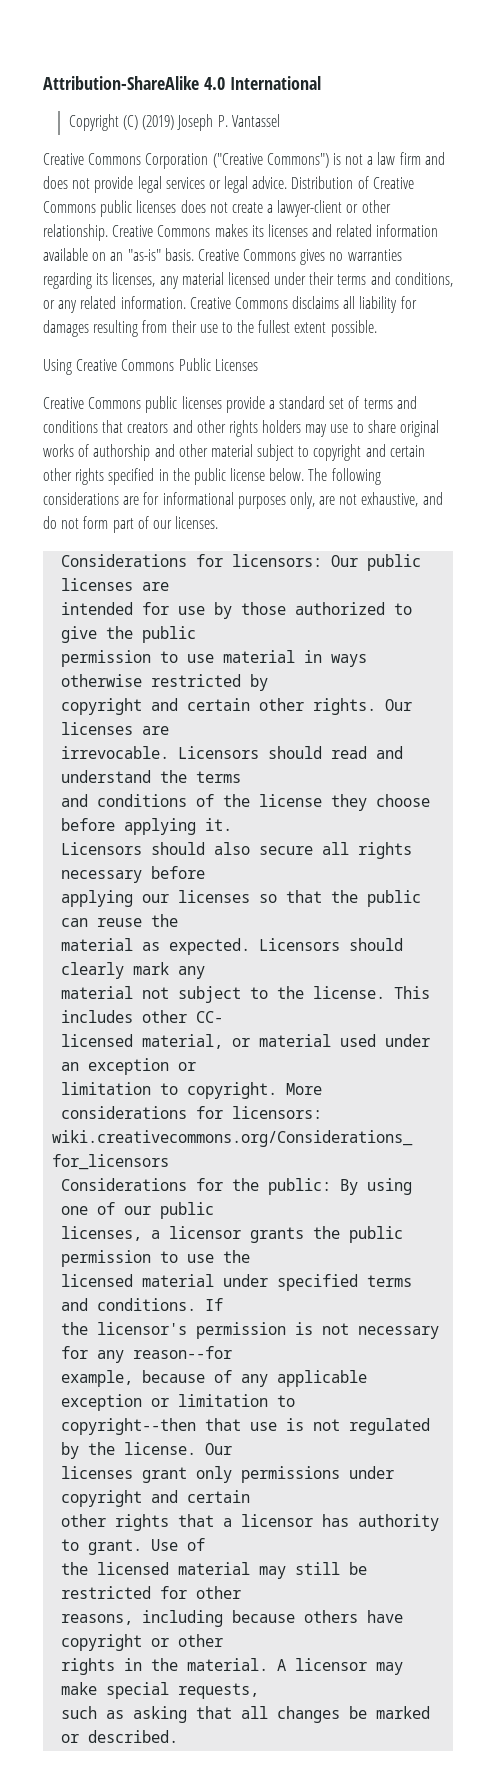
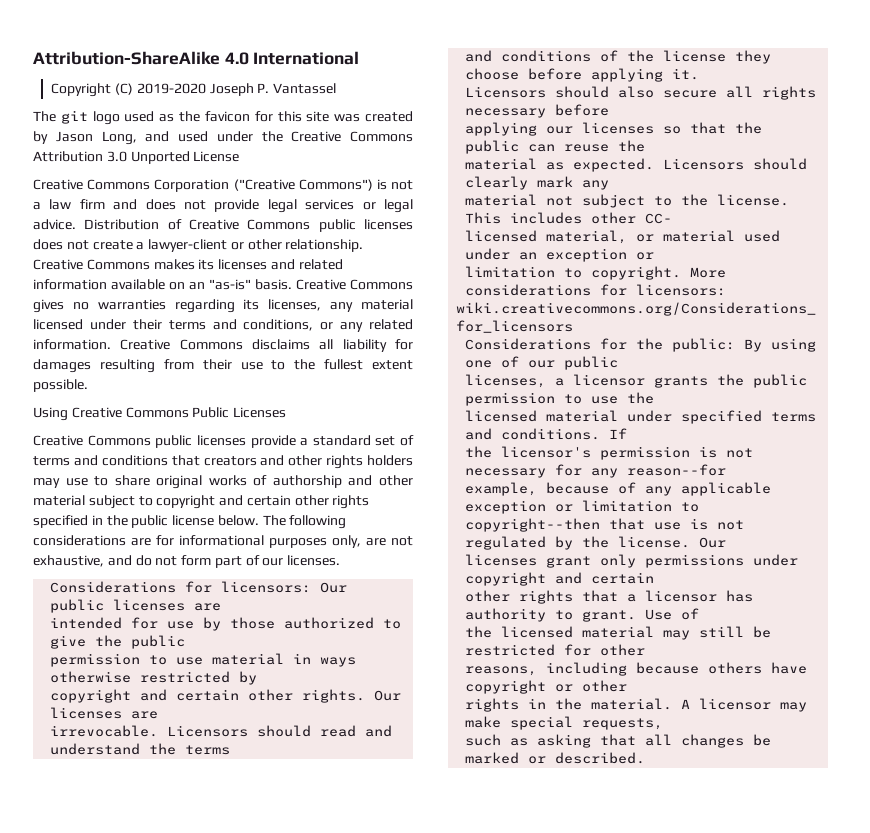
- Copyright (C) (2019) Joseph P. Vantassel
+ Copyright (C) 2019-2020 Joseph P. Vantassel
+ The git logo used as the favicon for this site was created by Jason Long, and used under the Creative Commons Attribution 3.0 Unported License

